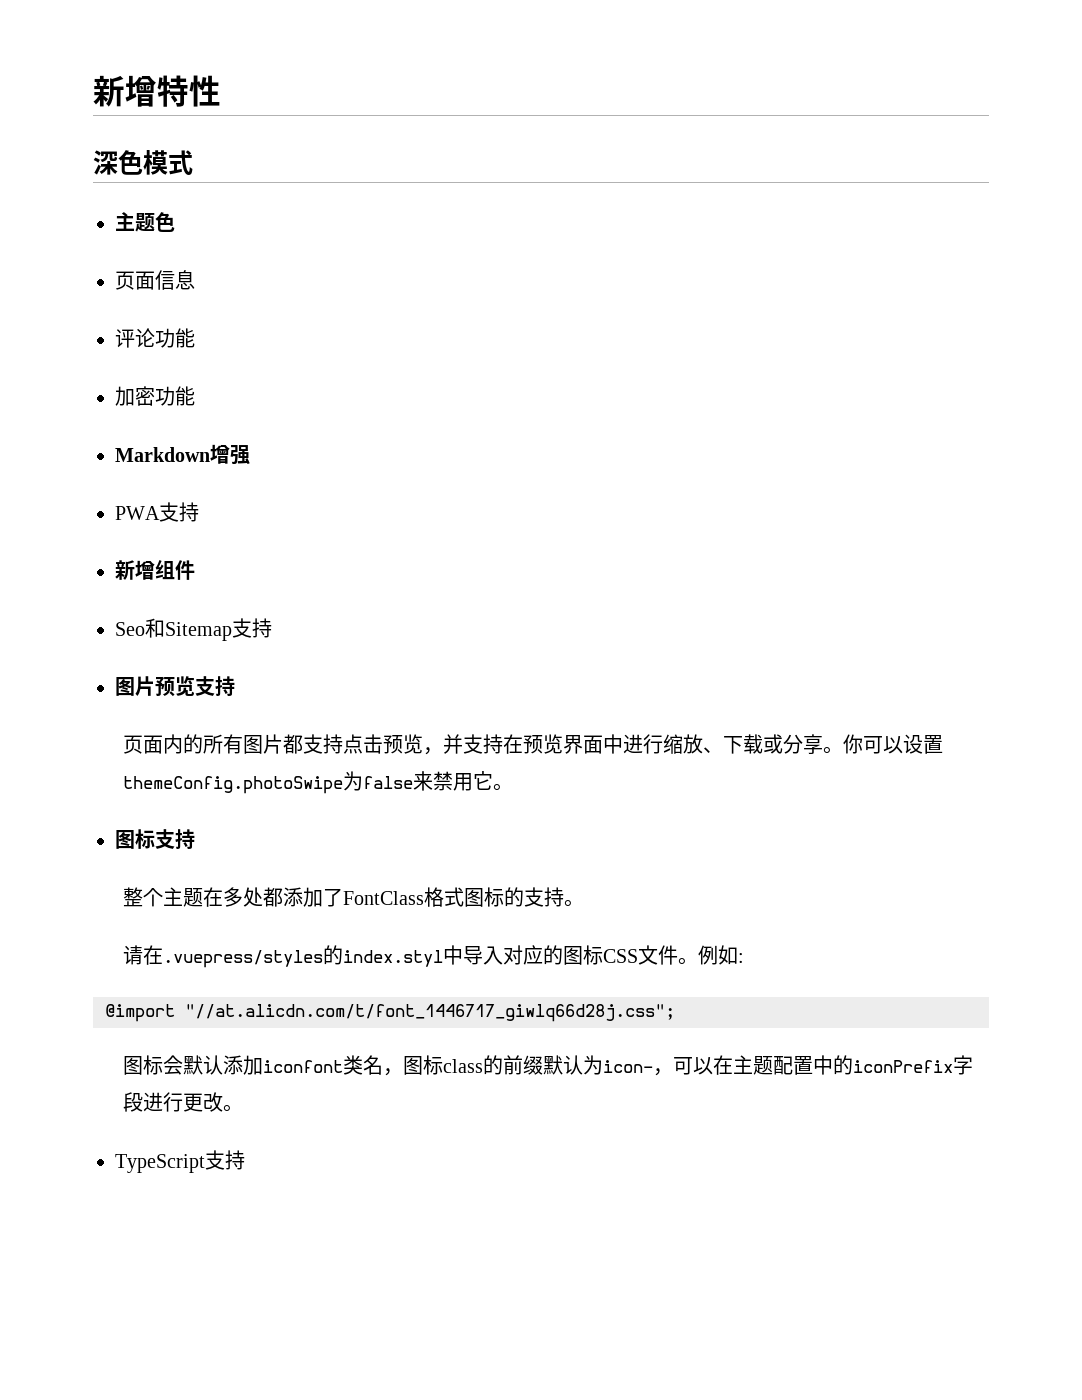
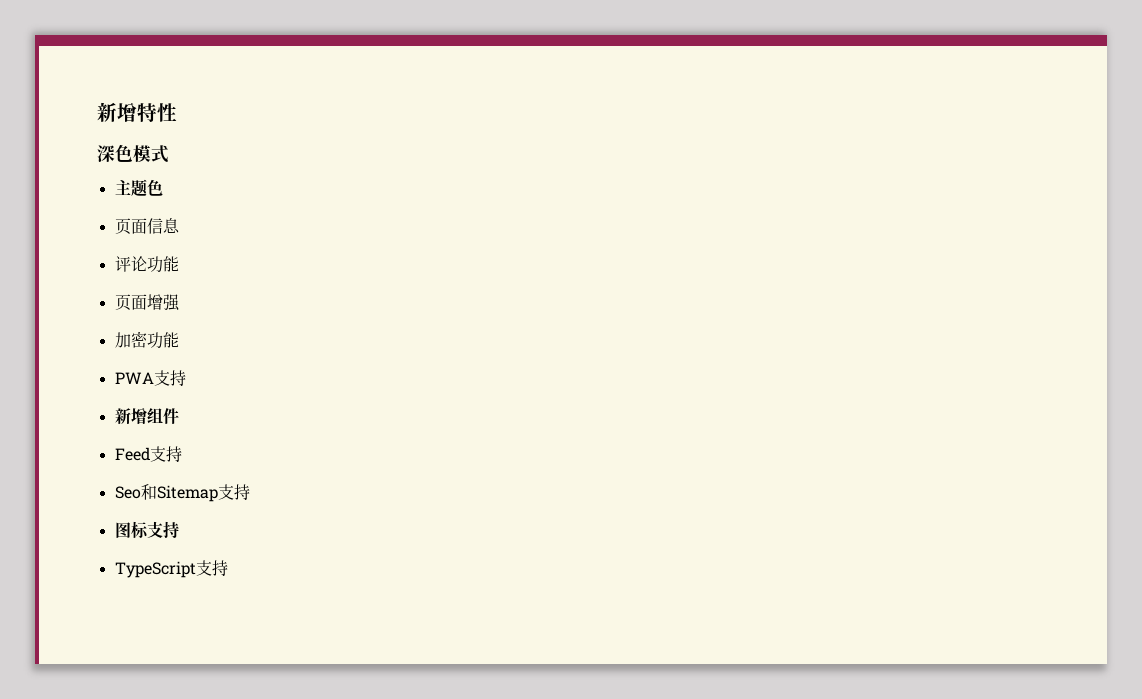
+ 页面增强
- Markdown增强
+ Feed支持
- 图片预览支持
- 页面内的所有图片都支持点击预览，并支持在预览界面中进行缩放、下载或分享。你可以设置themeConfig.photoSwipe为false来禁用它。
  图标支持
- 整个主题在多处都添加了FontClass格式图标的支持。
- 请在.vuepress/styles的index.styl中导入对应的图标CSS文件。例如:
- @import "//at.alicdn.com/t/font_1446717_giwlq66d28j.css";
- 图标会默认添加iconfont类名，图标class的前缀默认为icon-，可以在主题配置中的iconPrefix字段进行更改。

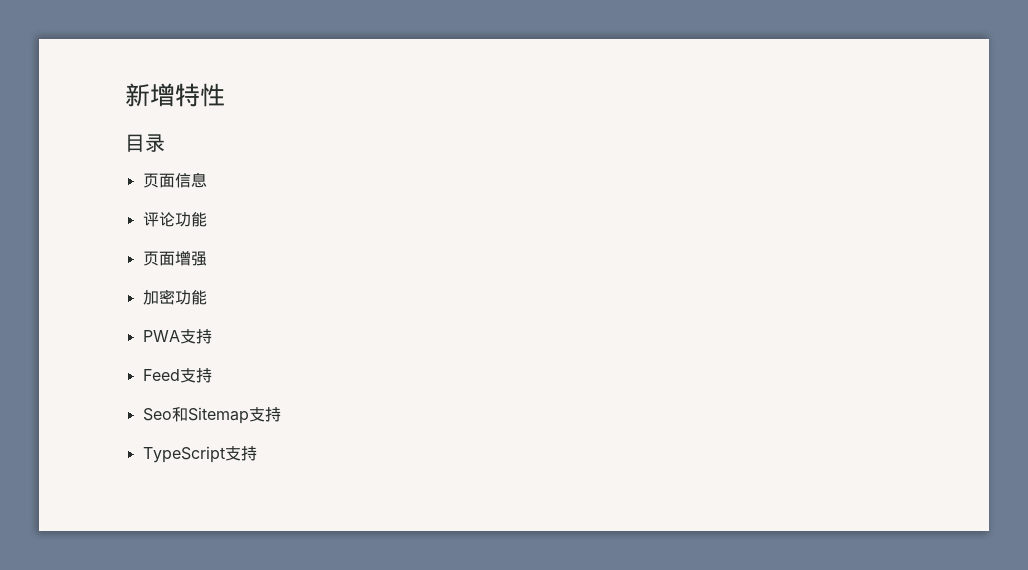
- 深色模式
- 主题色
+ 目录
- 新增组件
- 图标支持

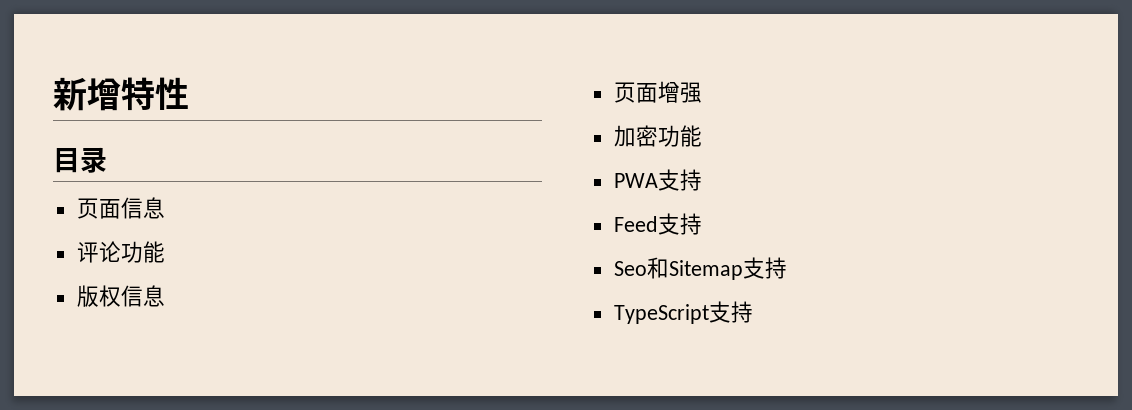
+ 版权信息

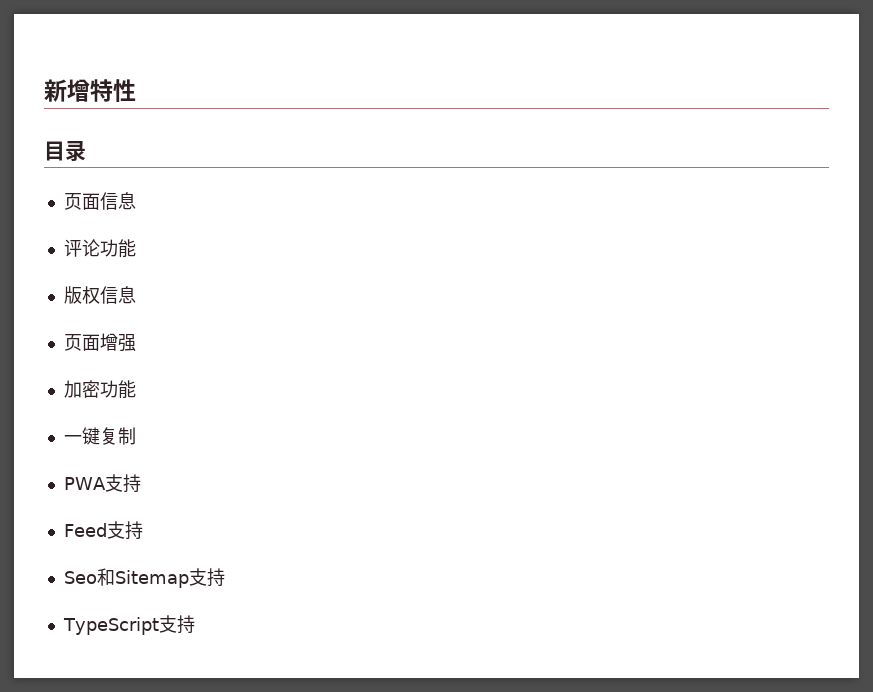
+ 一键复制

